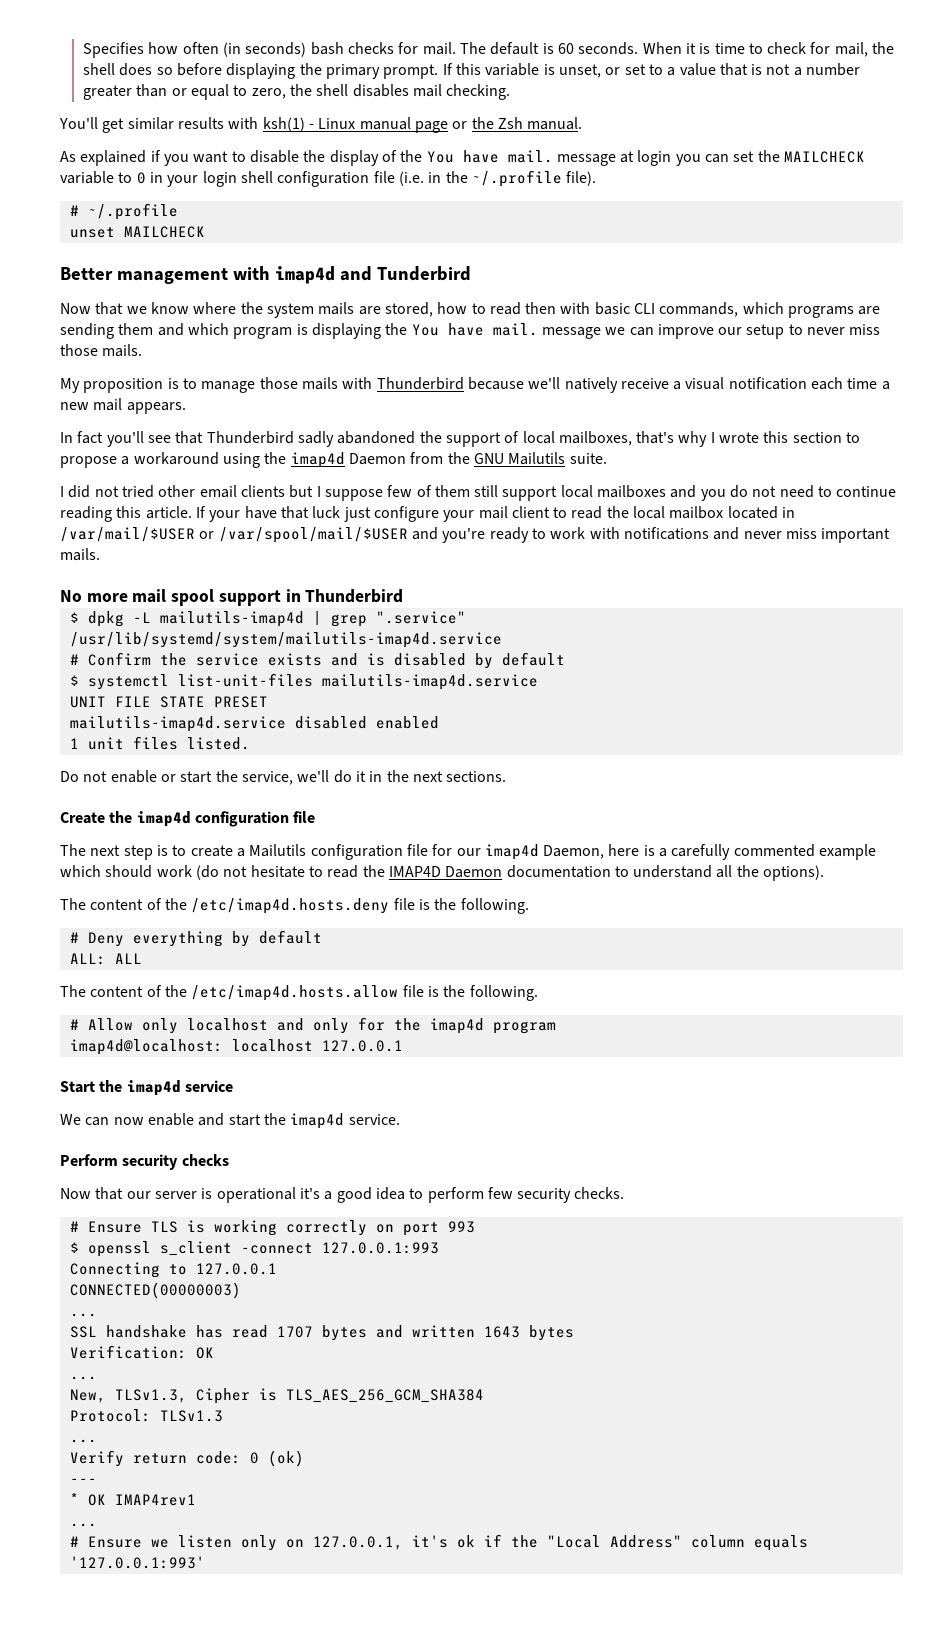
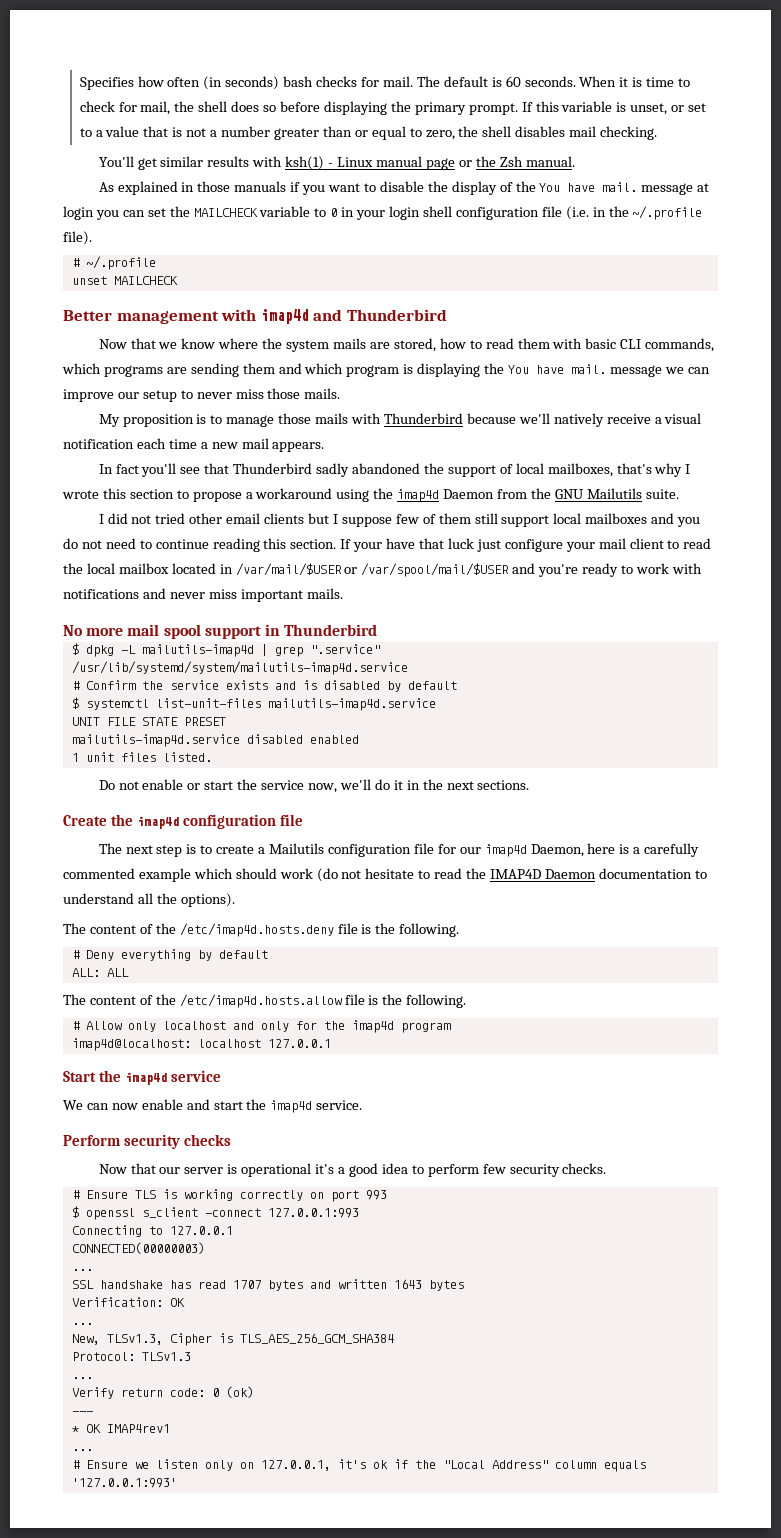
- As explained if you want to disable the display of the You have mail. message at login you can set the MAILCHECK variable to 0 in your login shell configuration file (i.e. in the ~/.profile file).
+ As explained in those manuals if you want to disable the display of the You have mail. message at login you can set the MAILCHECK variable to 0 in your login shell configuration file (i.e. in the ~/.profile file).
- Better management with imap4d and Tunderbird
+ Better management with imap4d and Thunderbird
- Now that we know where the system mails are stored, how to read then with basic CLI commands, which programs are sending them and which program is displaying the You have mail. message we can improve our setup to never miss those mails.
+ Now that we know where the system mails are stored, how to read them with basic CLI commands, which programs are sending them and which program is displaying the You have mail. message we can improve our setup to never miss those mails.
- I did not tried other email clients but I suppose few of them still support local mailboxes and you do not need to continue reading this article.
+ I did not tried other email clients but I suppose few of them still support local mailboxes and you do not need to continue reading this section.
- Do not enable or start the service, we'll do it in the next sections.
+ Do not enable or start the service now, we'll do it in the next sections.

